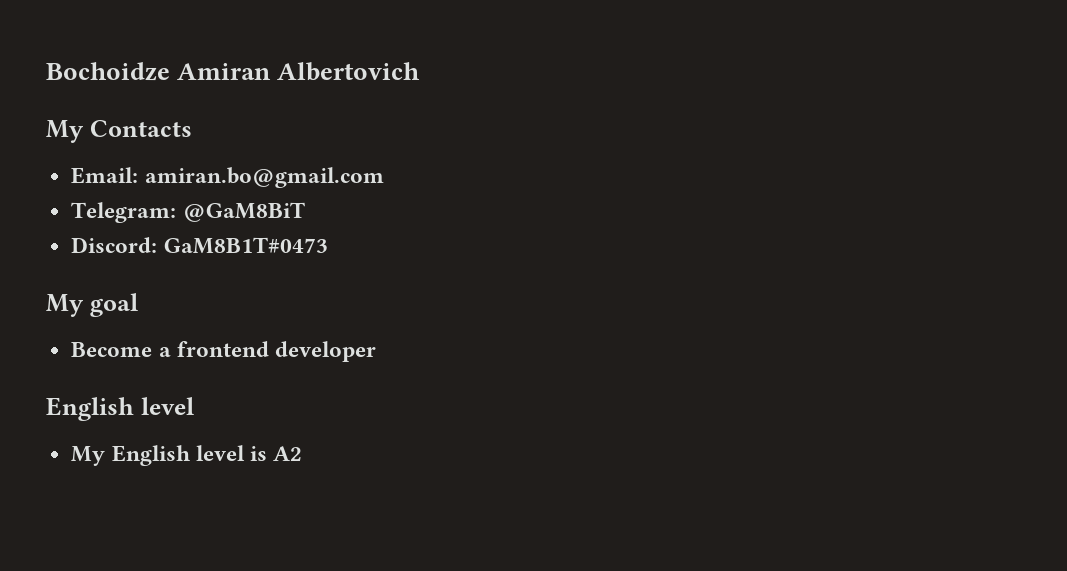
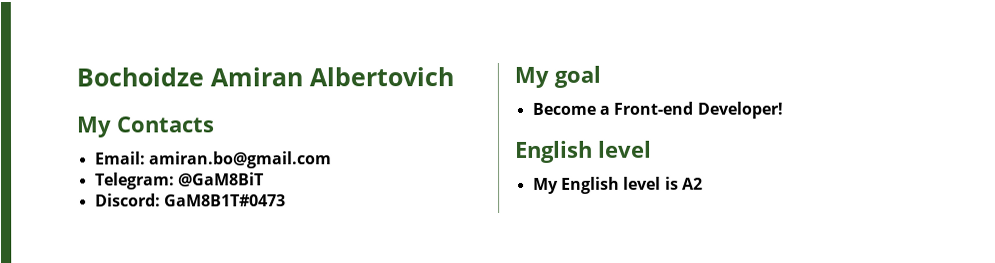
- Become a frontend developer
+ Become a Front-end Developer!

